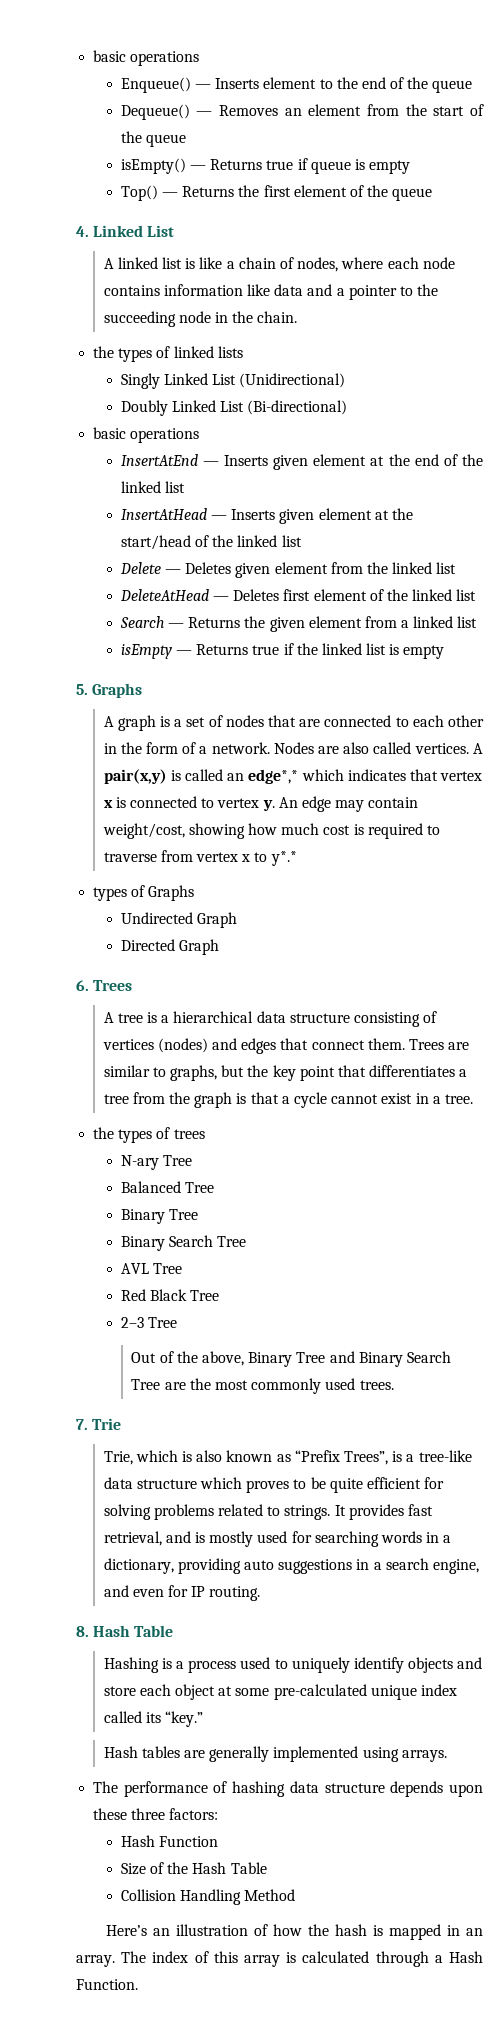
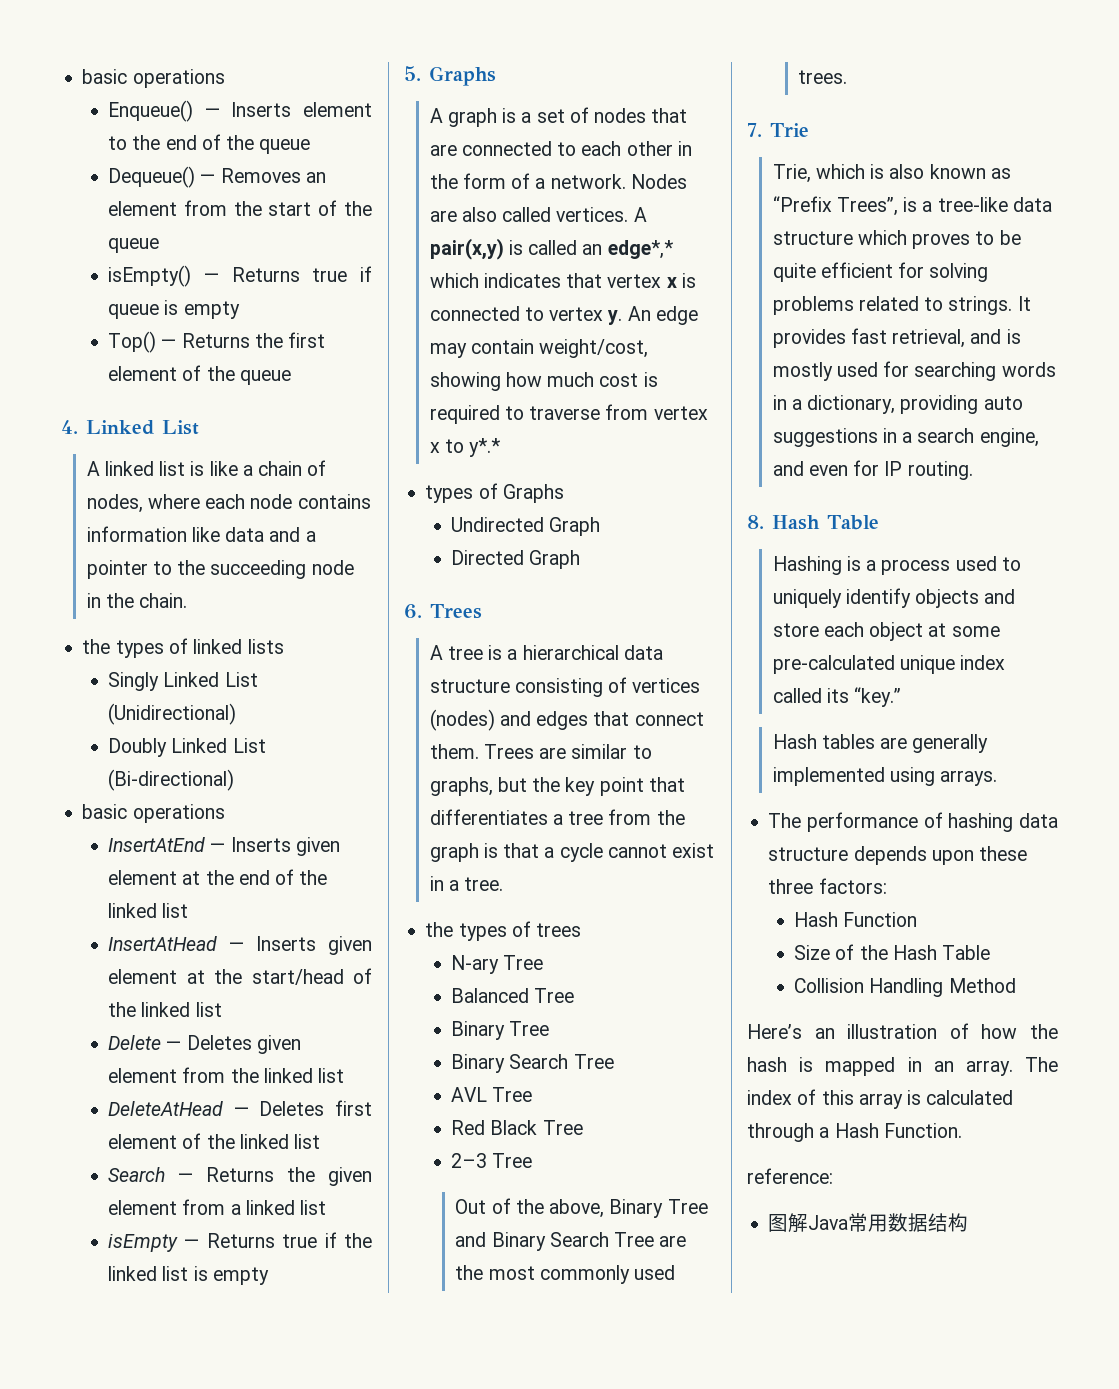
+ reference:
+ 图解Java常用数据结构

